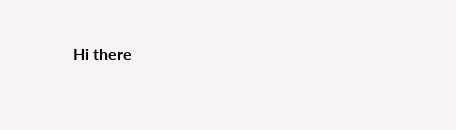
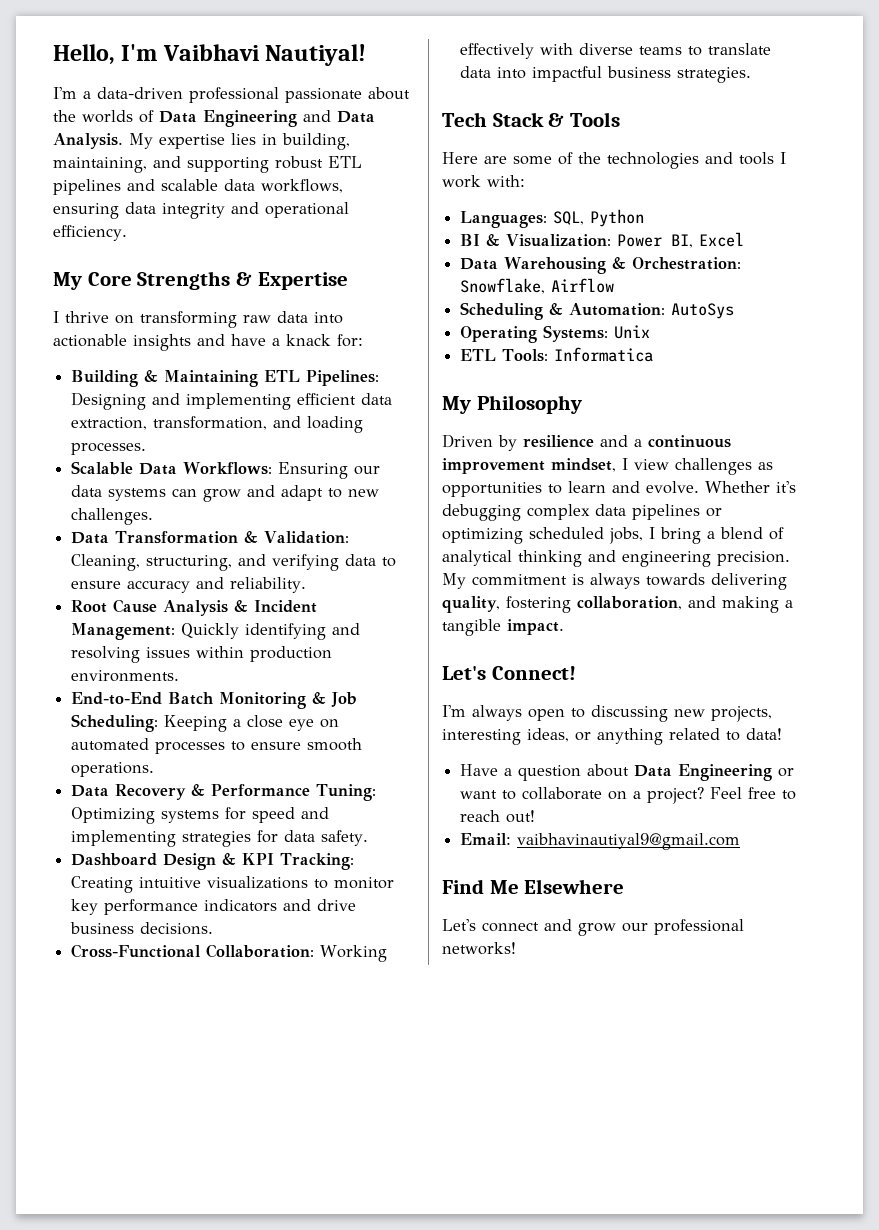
- Hi there
+ Hello, I'm Vaibhavi Nautiyal!
+ I'm a data-driven professional passionate about the worlds of Data Engineering and Data Analysis. My expertise lies in building, maintaining, and supporting robust ETL pipelines and scalable data workflows, ensuring data integrity and operational efficiency.
+ My Core Strengths & Expertise
+ I thrive on transforming raw data into actionable insights and have a knack for:
+ Building & Maintaining ETL Pipelines: Designing and implementing efficient data extraction, transformation, and loading processes.
+ Scalable Data Workflows: Ensuring our data systems can grow and adapt to new challenges.
+ Data Transformation & Validation: Cleaning, structuring, and verifying data to ensure accuracy and reliability.
+ Root Cause Analysis & Incident Management: Quickly identifying and resolving issues within production environments.
+ End-to-End Batch Monitoring & Job Scheduling: Keeping a close eye on automated processes to ensure smooth operations.
+ Data Recovery & Performance Tuning: Optimizing systems for speed and implementing strategies for data safety.
+ Dashboard Design & KPI Tracking: Creating intuitive visualizations to monitor key performance indicators and drive business decisions.
+ Cross-Functional Collaboration: Working effectively with diverse teams to translate data into impactful business strategies.
+ Tech Stack & Tools
+ Here are some of the technologies and tools I work with:
+ Languages: SQL, Python
+ BI & Visualization: Power BI, Excel
+ Data Warehousing & Orchestration: Snowflake, Airflow
+ Scheduling & Automation: AutoSys
+ Operating Systems: Unix
+ ETL Tools: Informatica
+ My Philosophy
+ Driven by resilience and a continuous improvement mindset, I view challenges as opportunities to learn and evolve. Whether it's debugging complex data pipelines or optimizing scheduled jobs, I bring a blend of analytical thinking and engineering precision. My commitment is always towards delivering quality, fostering collaboration, and making a tangible impact.
+ Let's Connect!
+ I'm always open to discussing new projects, interesting ideas, or anything related to data!
+ Have a question about Data Engineering or want to collaborate on a project? Feel free to reach out!
+ Email: vaibhavinautiyal9@gmail.com
+ Find Me Elsewhere
+ Let's connect and grow our professional networks!

